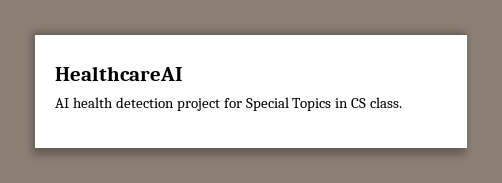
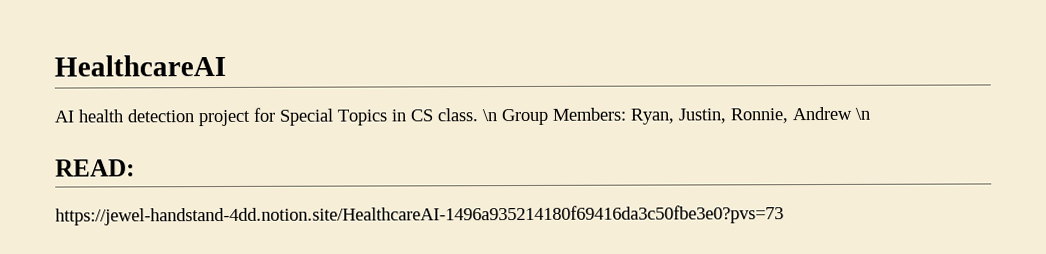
+ \n Group Members: Ryan, Justin, Ronnie, Andrew \n
+ READ:
+ https://jewel-handstand-4dd.notion.site/HealthcareAI-1496a935214180f69416da3c50fbe3e0?pvs=73

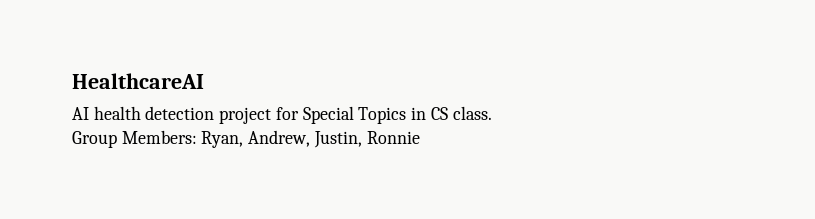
- AI health detection project for Special Topics in CS class. \n Group Members: Ryan, Justin, Ronnie, Andrew \n
- READ:
- https://jewel-handstand-4dd.notion.site/HealthcareAI-1496a935214180f69416da3c50fbe3e0?pvs=73
+ AI health detection project for Special Topics in CS class.
+ Group Members: Ryan, Andrew, Justin, Ronnie

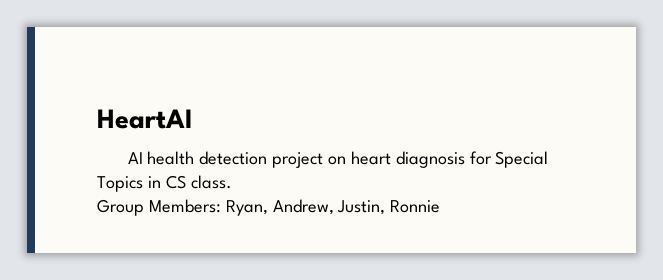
- HealthcareAI
+ HeartAI
- AI health detection project for Special Topics in CS class.
+ AI health detection project on heart diagnosis for Special Topics in CS class.

